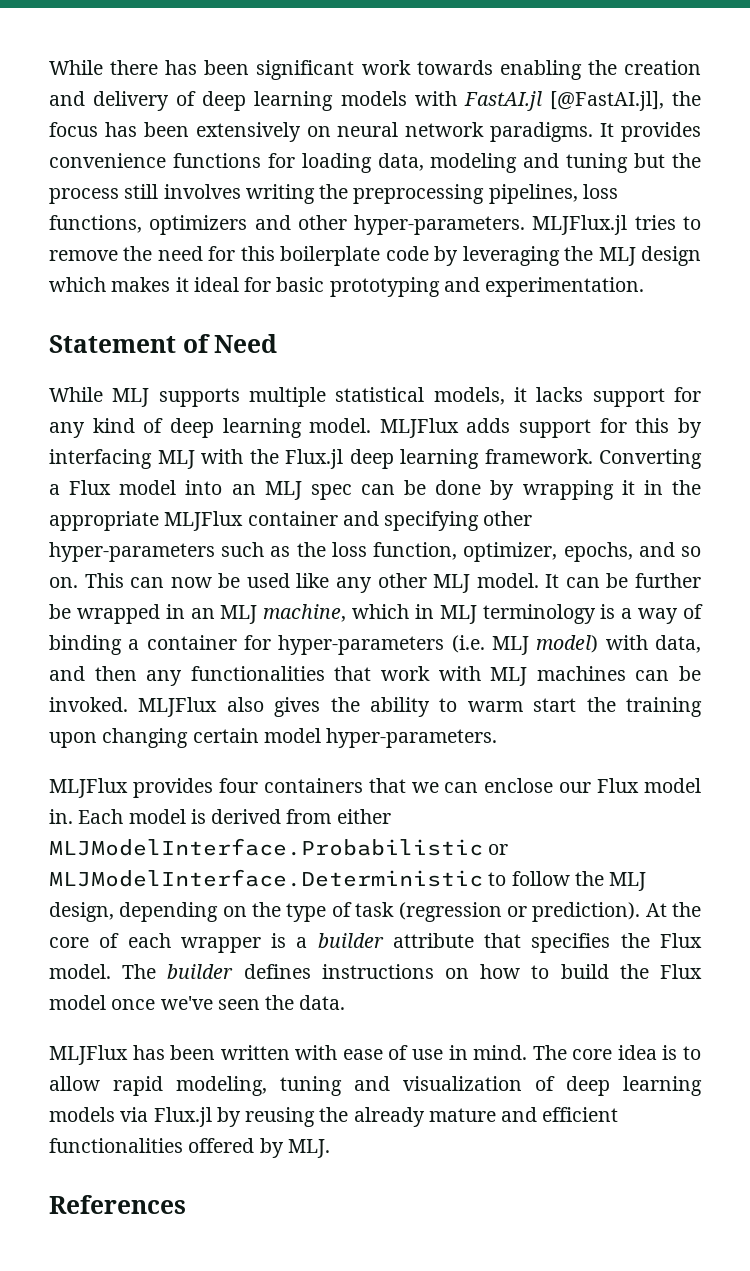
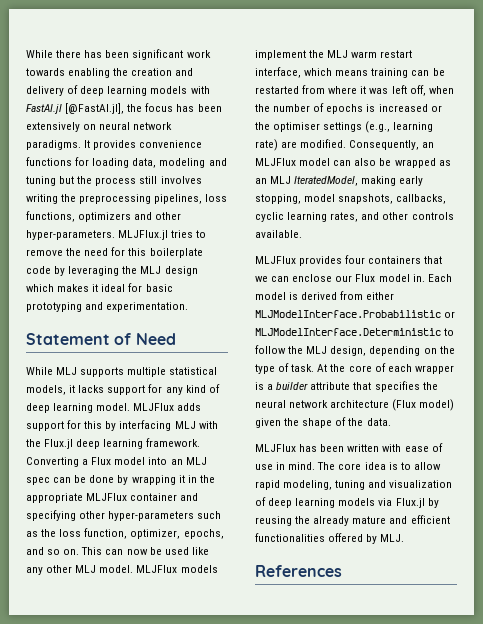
- It can be further be wrapped in an MLJ machine, which in MLJ terminology is a way of binding a container for hyper-parameters (i.e. MLJ model) with data, and then any functionalities that work with MLJ machines can be invoked. MLJFlux also gives the ability to warm start the training upon changing certain model hyper-parameters.
+ MLJFlux models implement the MLJ warm restart interface, which means training can be restarted from where it was left off, when the number of epochs is increased or the optimiser settings (e.g., learning rate) are modified. Consequently, an MLJFlux model can also be wrapped as an MLJ IteratedModel, making early stopping, model snapshots, callbacks, cyclic learning rates, and other controls available.
- Each model is derived from either MLJModelInterface.Probabilistic or MLJModelInterface.Deterministic to follow the MLJ design, depending on the type of task (regression or prediction).
+ Each model is derived from either MLJModelInterface.Probabilistic or MLJModelInterface.Deterministic to follow the MLJ design, depending on the type of task.
- At the core of each wrapper is a builder attribute that specifies the Flux model. The builder defines instructions on how to build the Flux model once we've seen the data.
+ At the core of each wrapper is a builder attribute that specifies the neural network architecture (Flux model) given the shape of the data.

